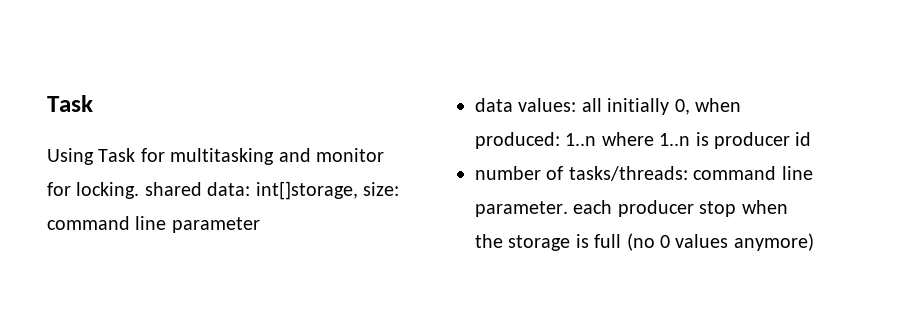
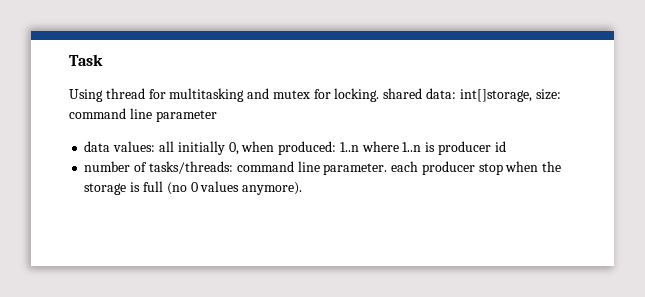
- Using Task for multitasking and monitor for locking. shared data: int[]storage, size: command line parameter
+ Using thread for multitasking and mutex for locking. shared data: int[]storage, size: command line parameter
- number of tasks/threads: command line parameter. each producer stop when the storage is full (no 0 values anymore)
+ number of tasks/threads: command line parameter. each producer stop when the storage is full (no 0 values anymore).

